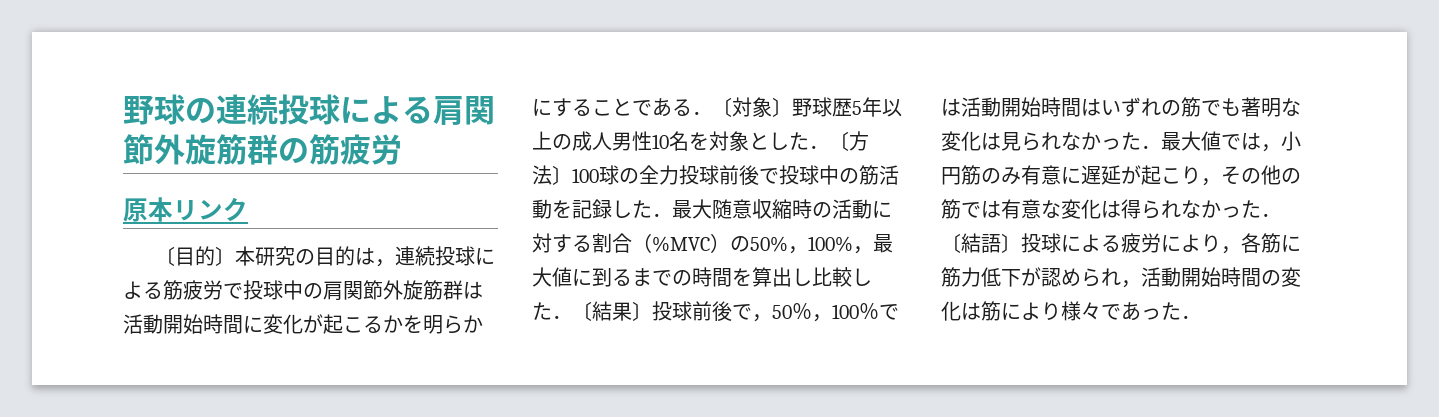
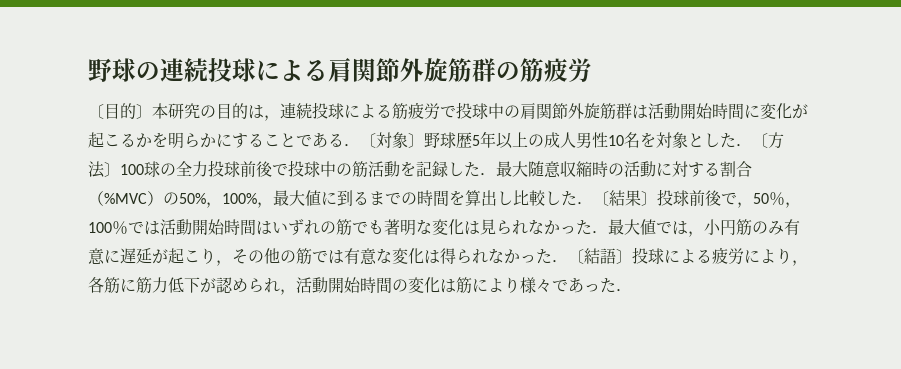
- 原本リンク

